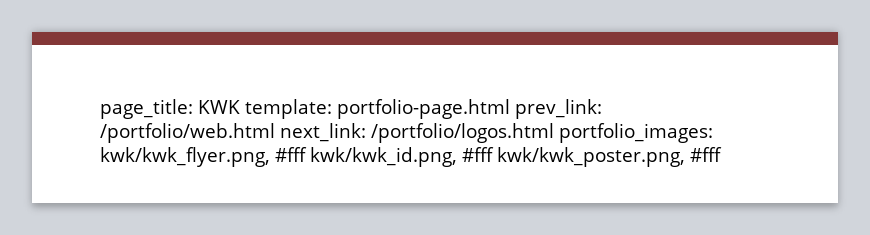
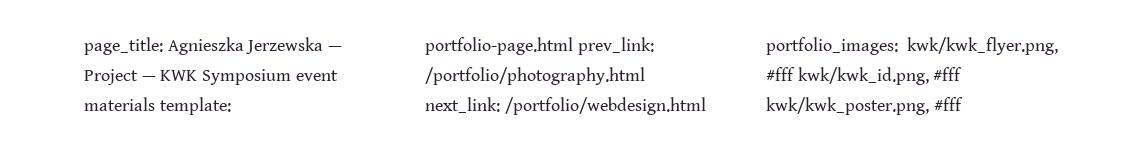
- page_title: KWK template: portfolio-page.html prev_link: /portfolio/web.html next_link: /portfolio/logos.html portfolio_images: kwk/kwk_flyer.png, #fff kwk/kwk_id.png, #fff kwk/kwk_poster.png, #fff
+ page_title: Agnieszka Jerzewska — Project — KWK Symposium event materials template: portfolio-page.html prev_link: /portfolio/photography.html next_link: /portfolio/webdesign.html portfolio_images: kwk/kwk_flyer.png, #fff kwk/kwk_id.png, #fff kwk/kwk_poster.png, #fff

